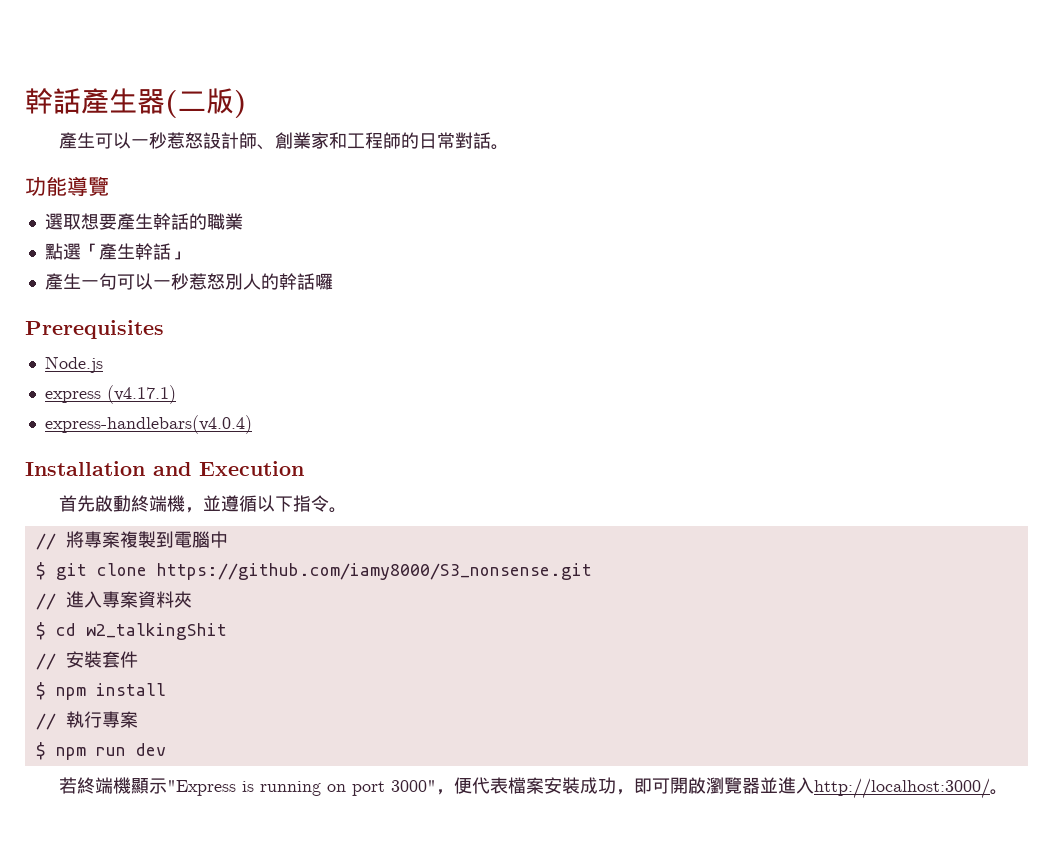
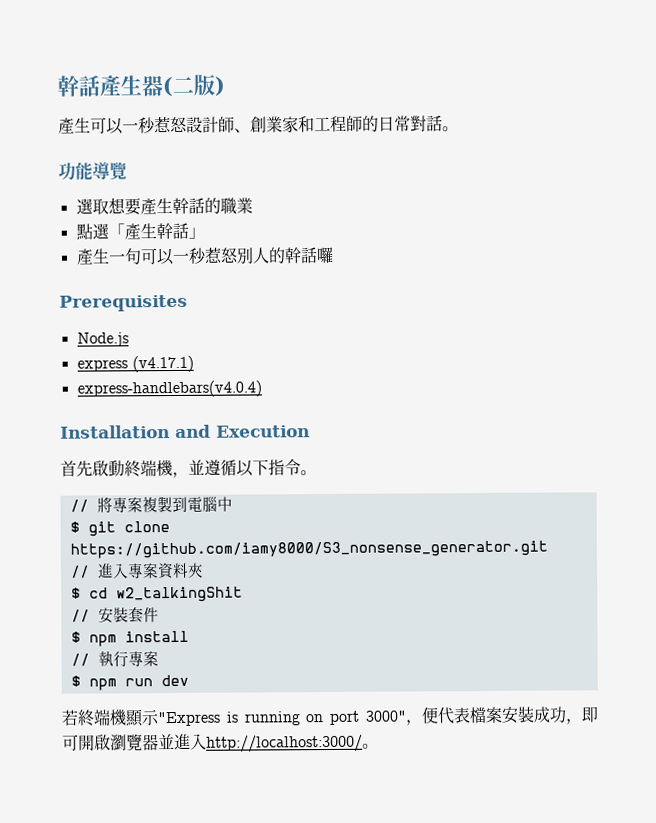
- $ git clone https://github.com/iamy8000/S3_nonsense.git
+ $ git clone https://github.com/iamy8000/S3_nonsense_generator.git

